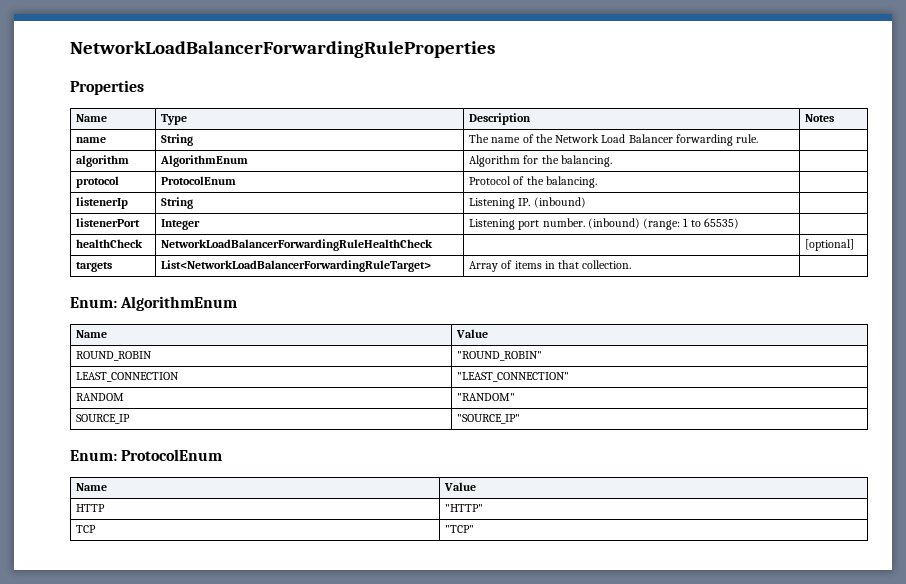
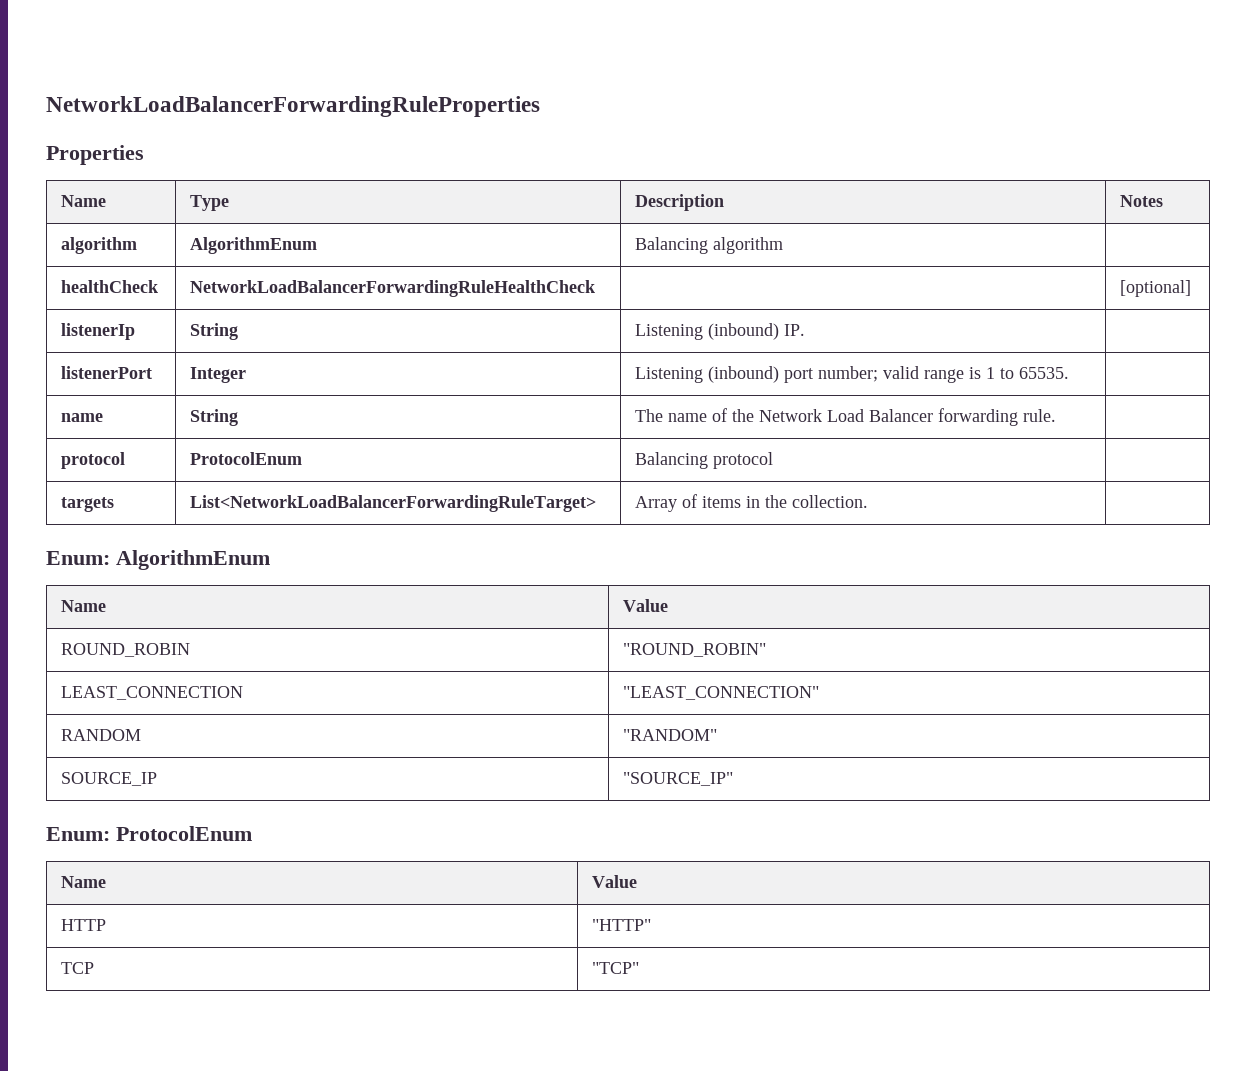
+ algorithm | AlgorithmEnum | Balancing algorithm |
+ healthCheck | NetworkLoadBalancerForwardingRuleHealthCheck | | [optional]
+ listenerIp | String | Listening (inbound) IP. |
+ listenerPort | Integer | Listening (inbound) port number; valid range is 1 to 65535. |
- algorithm | AlgorithmEnum | Algorithm for the balancing. |
- protocol | ProtocolEnum | Protocol of the balancing. |
- listenerIp | String | Listening IP. (inbound) |
- listenerPort | Integer | Listening port number. (inbound) (range: 1 to 65535) |
- healthCheck | NetworkLoadBalancerForwardingRuleHealthCheck | | [optional]
+ protocol | ProtocolEnum | Balancing protocol |
- targets | List<NetworkLoadBalancerForwardingRuleTarget> | Array of items in that collection. |
+ targets | List<NetworkLoadBalancerForwardingRuleTarget> | Array of items in the collection. |

